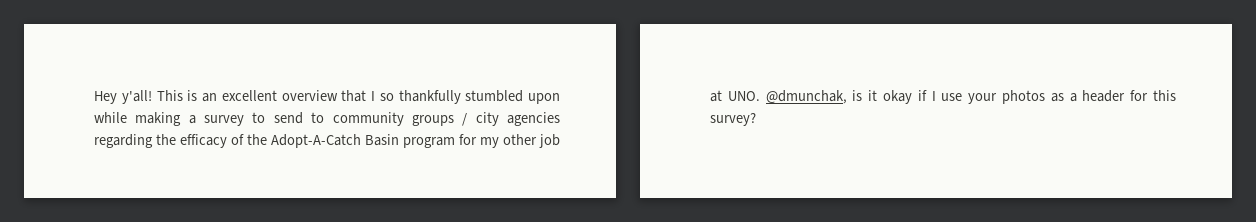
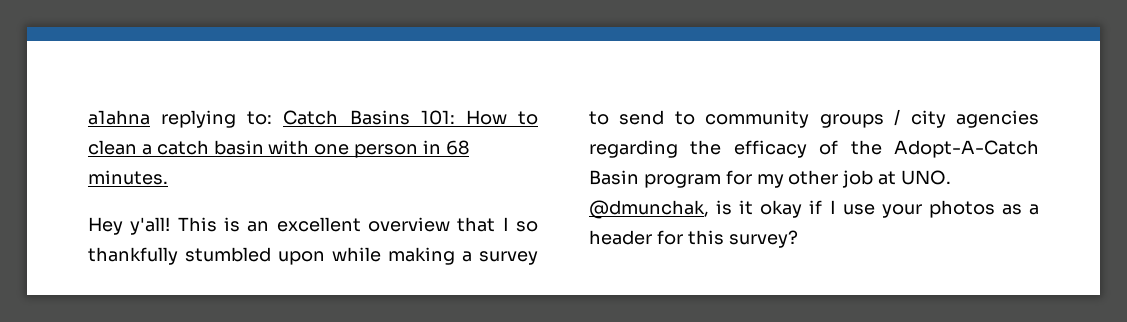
+ a1ahna replying to: Catch Basins 101: How to clean a catch basin with one person in 68 minutes.

